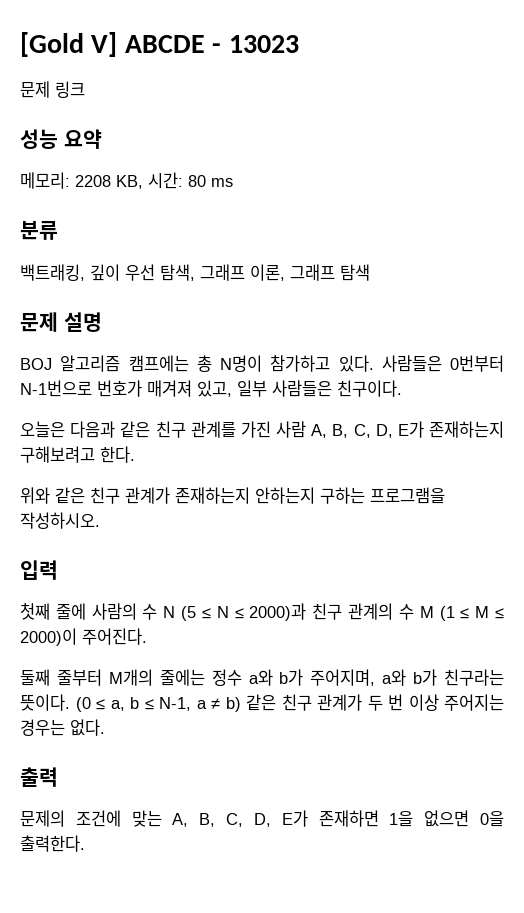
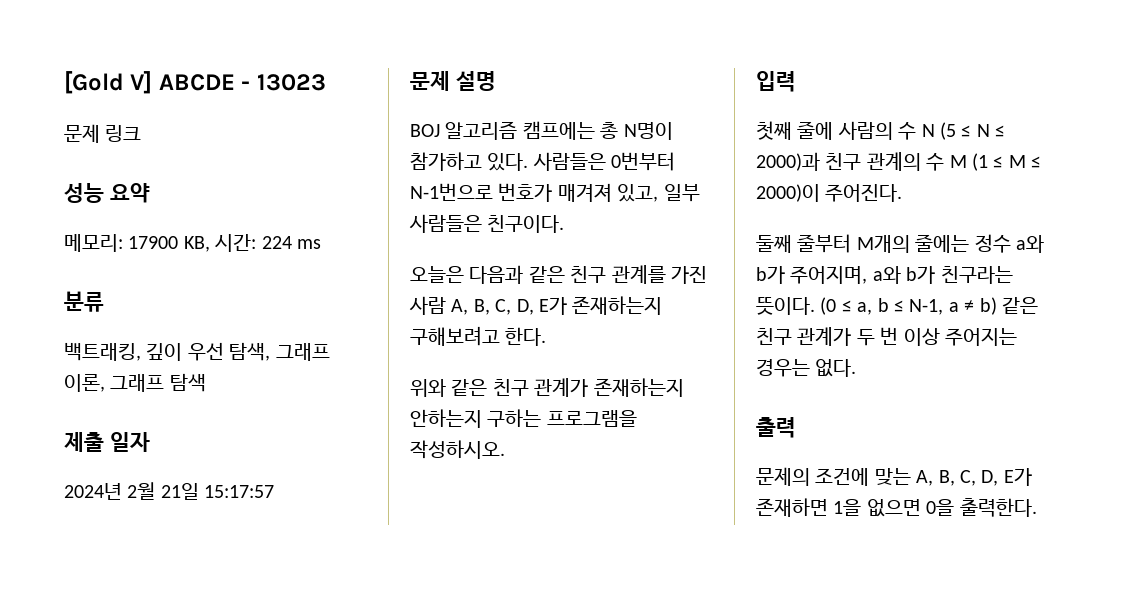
- 메모리: 2208 KB, 시간: 80 ms
+ 메모리: 17900 KB, 시간: 224 ms
+ 제출 일자
+ 2024년 2월 21일 15:17:57

